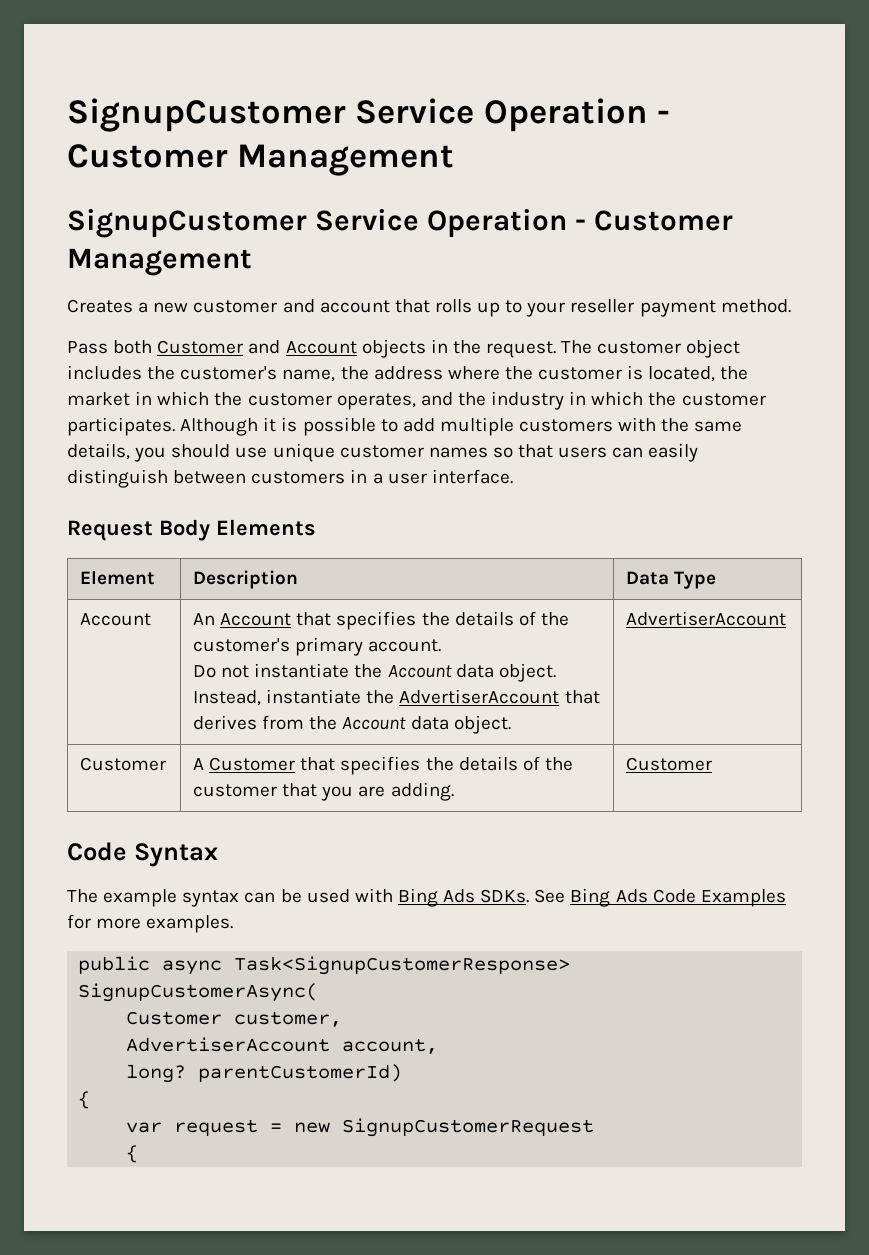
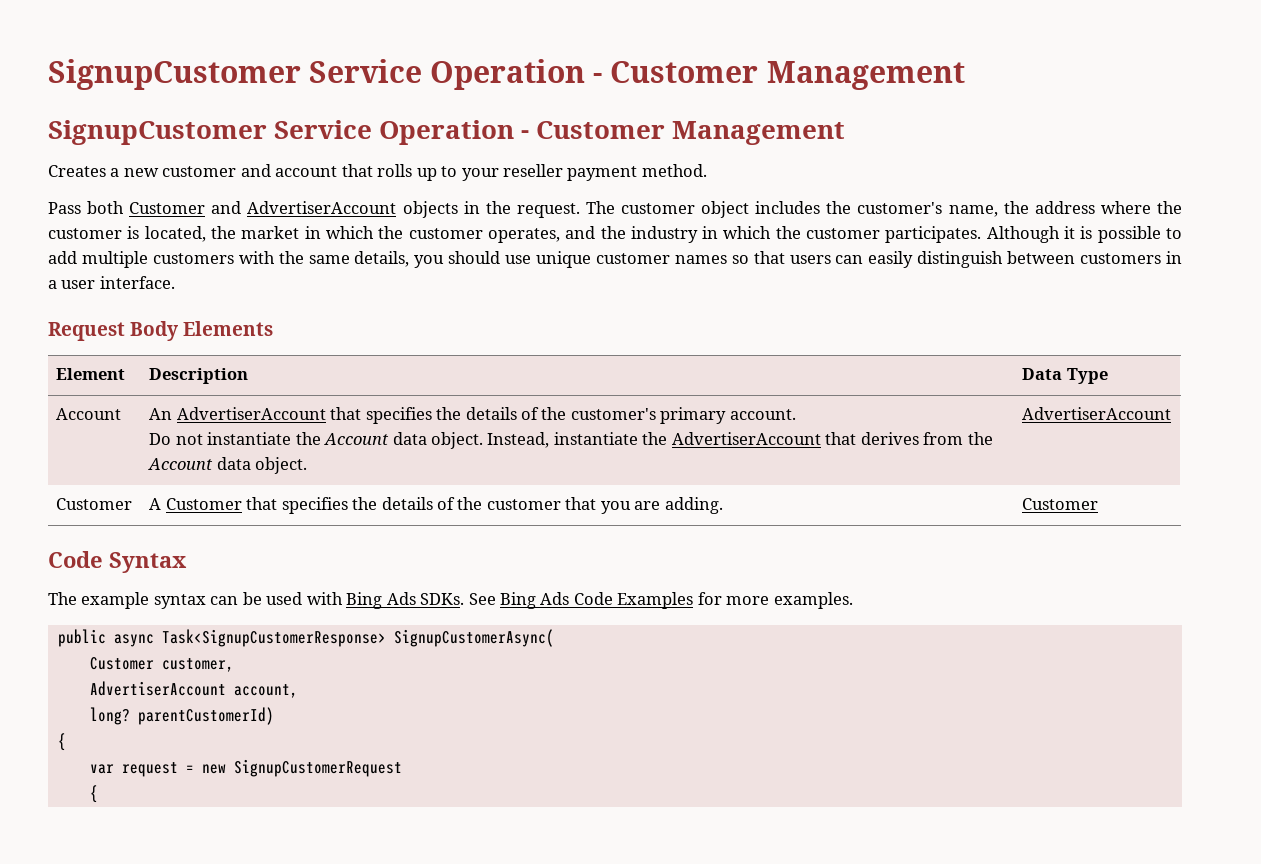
- Pass both Customer and Account objects in the request.
+ Pass both Customer and AdvertiserAccount objects in the request.
- Account | An Account that specifies the details of the customer's primary account.
+ Account | An AdvertiserAccount that specifies the details of the customer's primary account.

